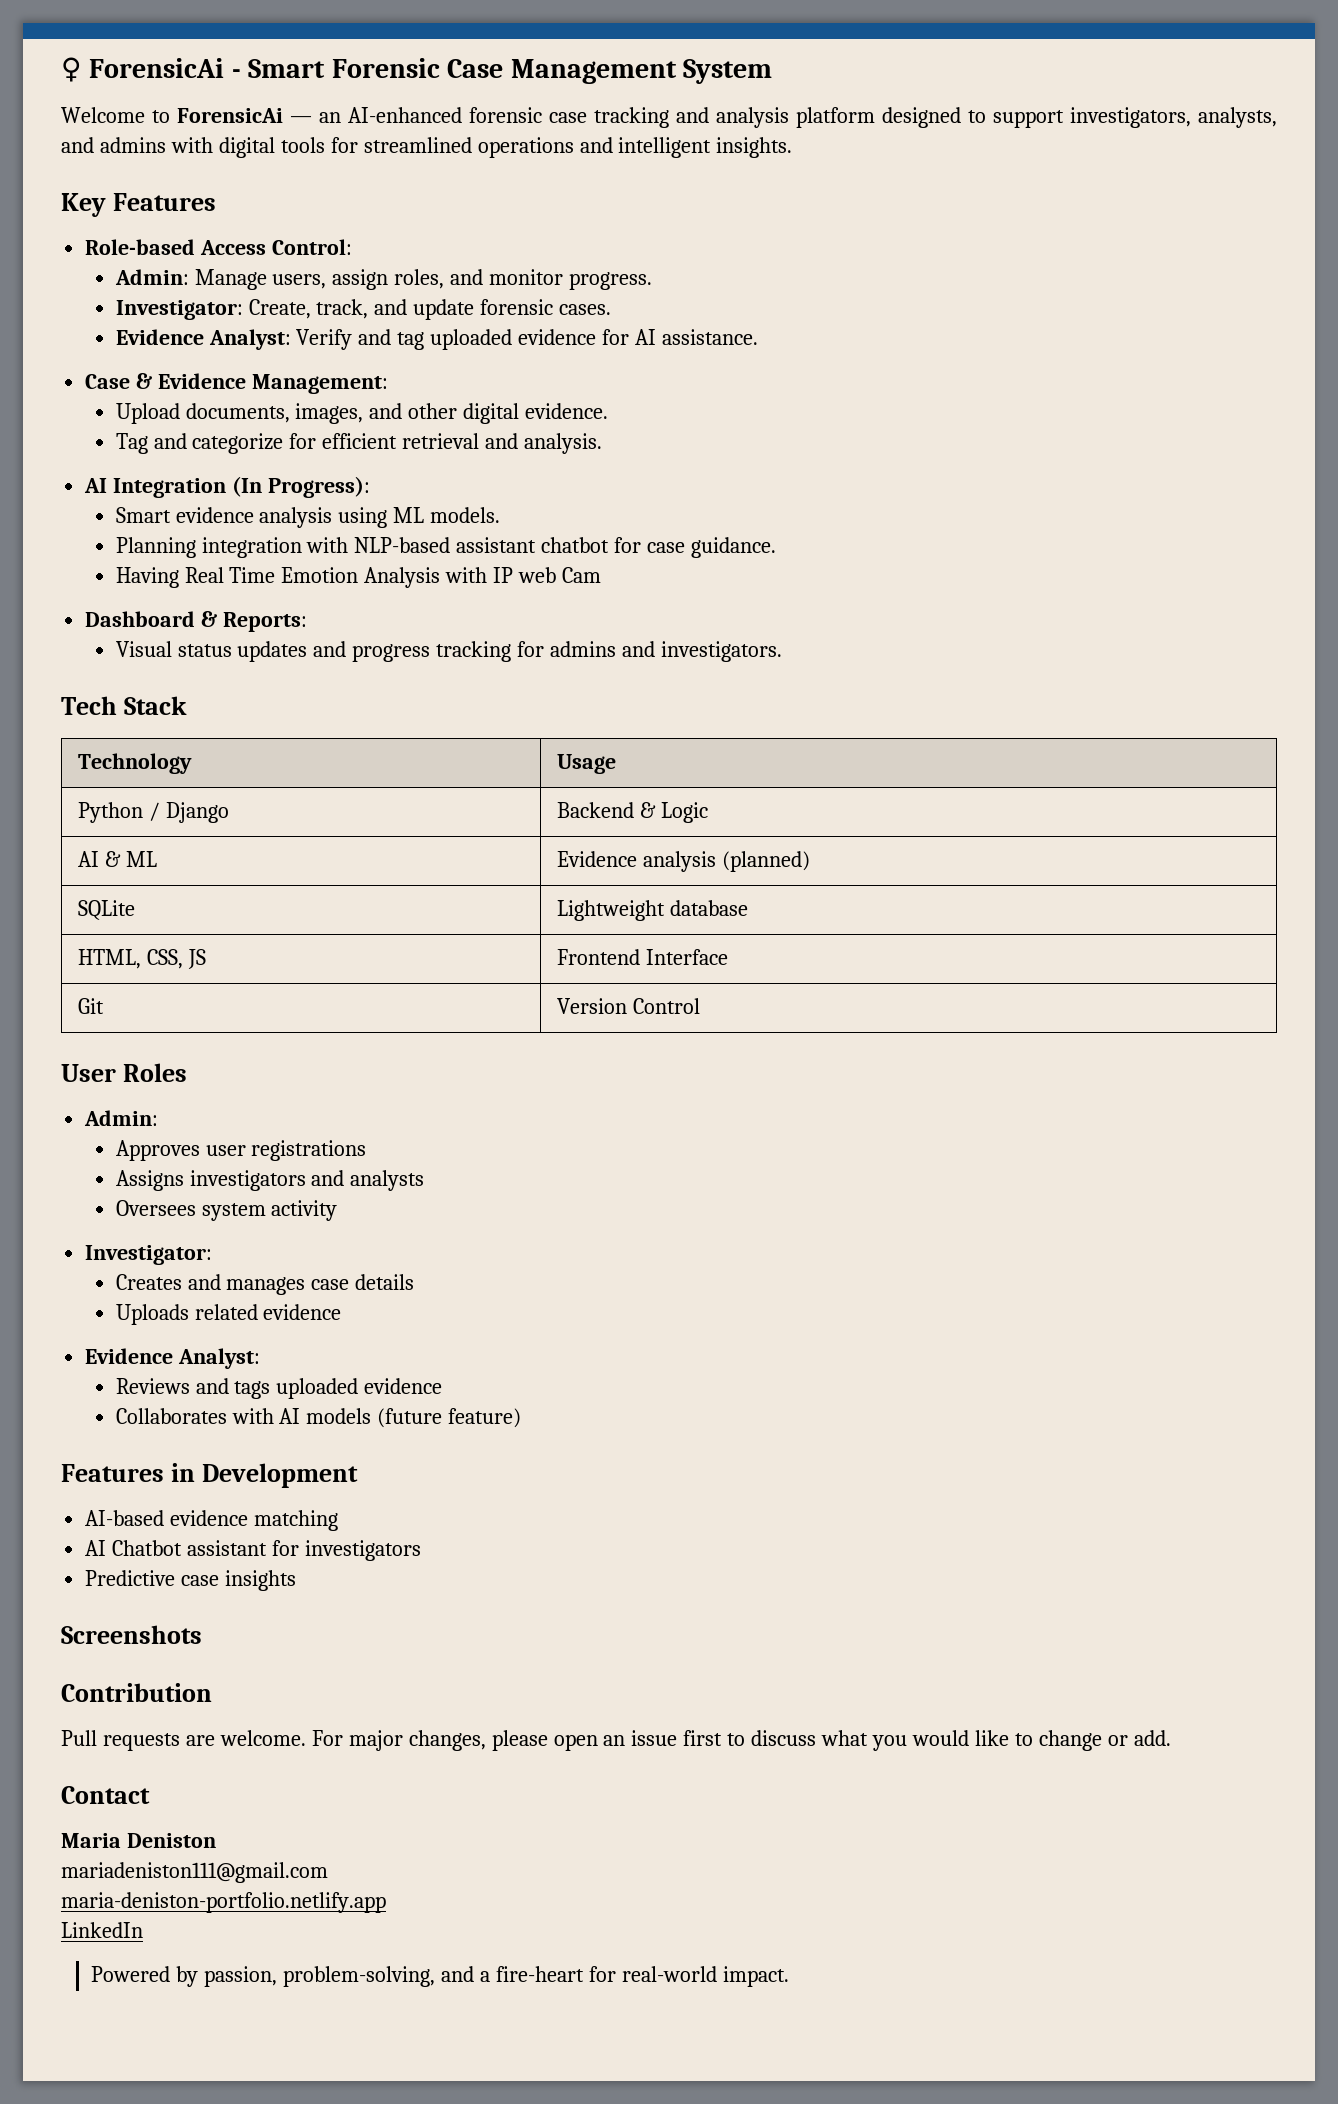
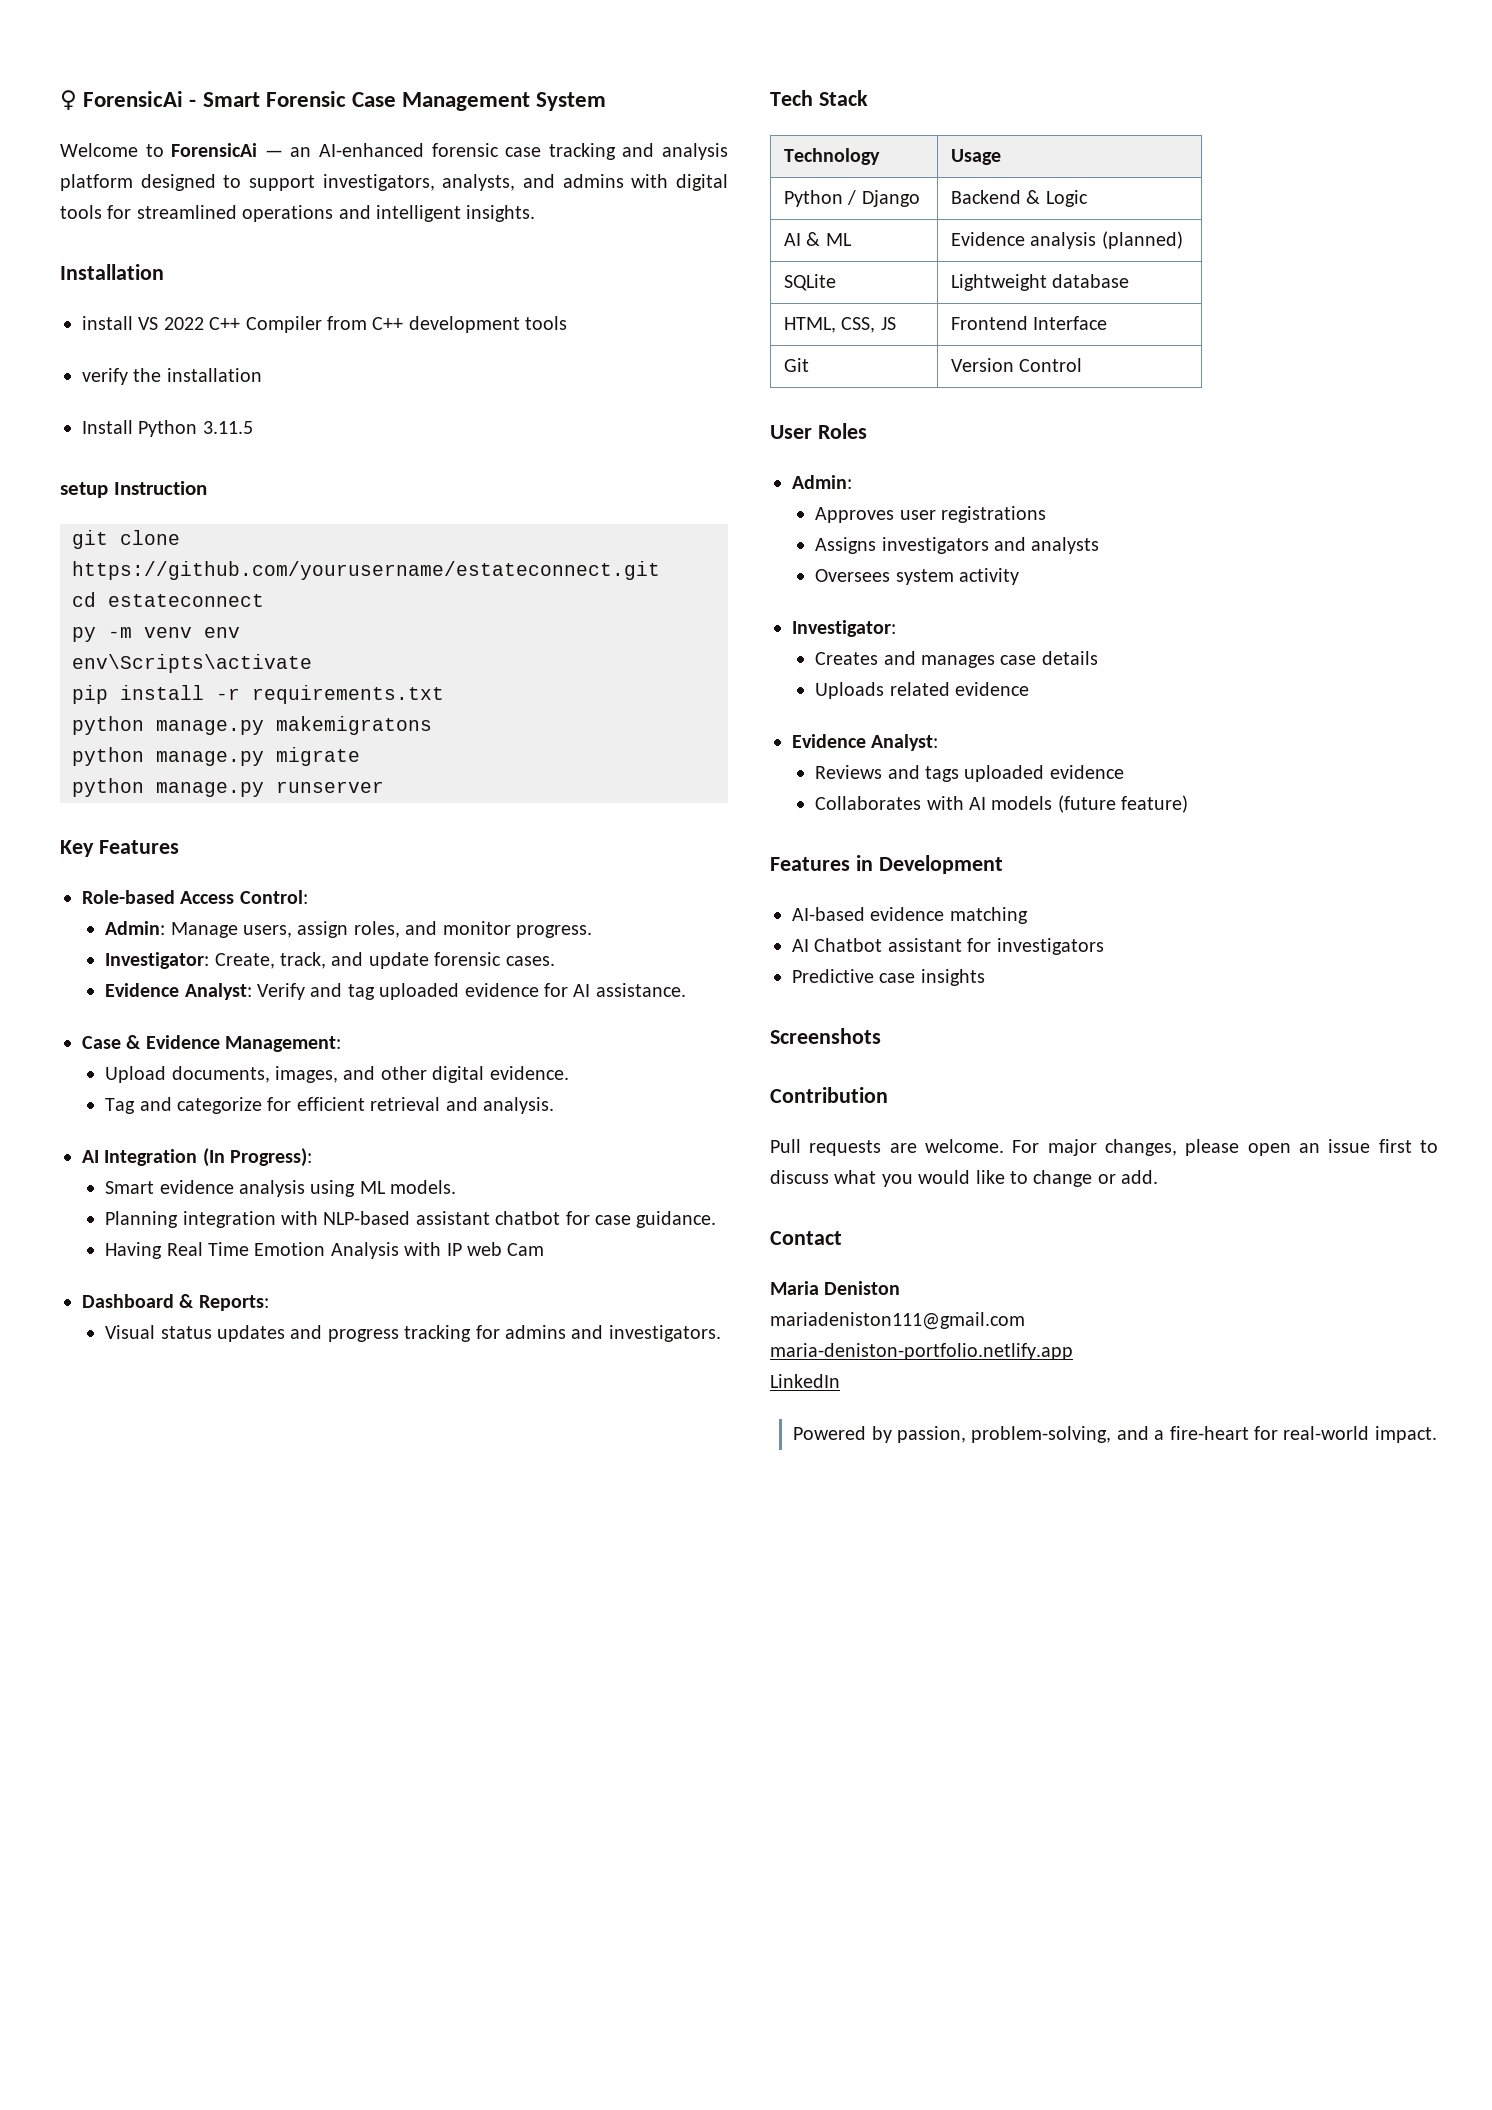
+ Installation
+ install VS 2022 C++ Compiler from C++ development tools
+ verify the installation
+ Install Python 3.11.5
+ setup Instruction
+ git clone https://github.com/yourusername/estateconnect.git
+ cd estateconnect
+ py -m venv env
+ env\Scripts\activate
+ pip install -r requirements.txt
+ python manage.py makemigratons
+ python manage.py migrate
+ python manage.py runserver

